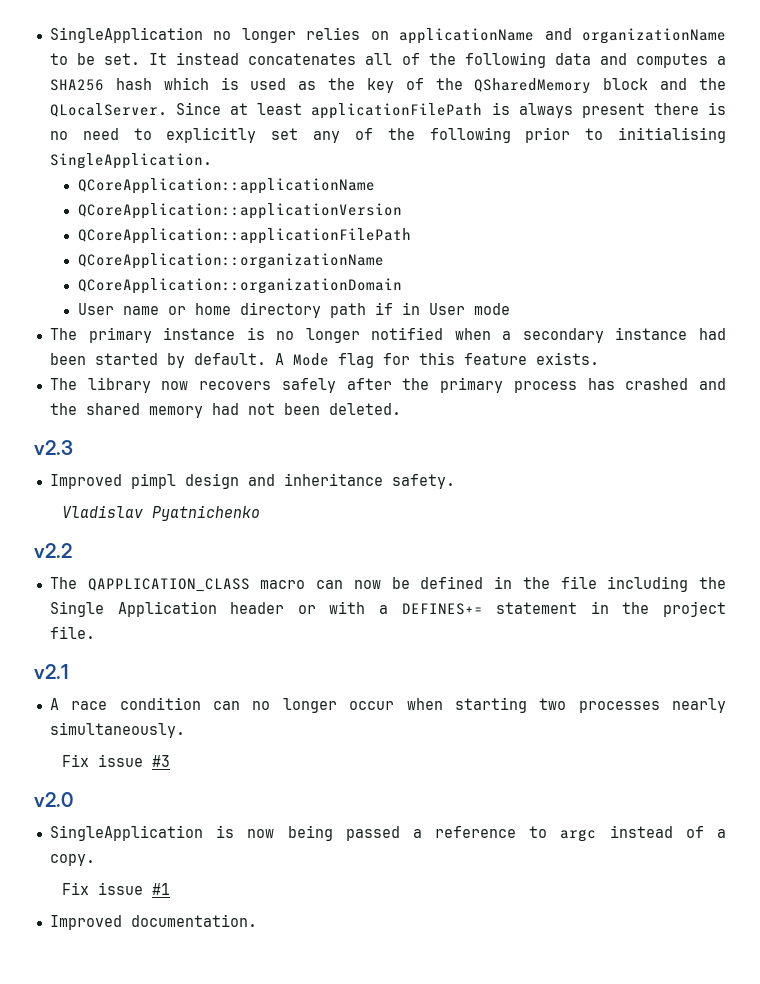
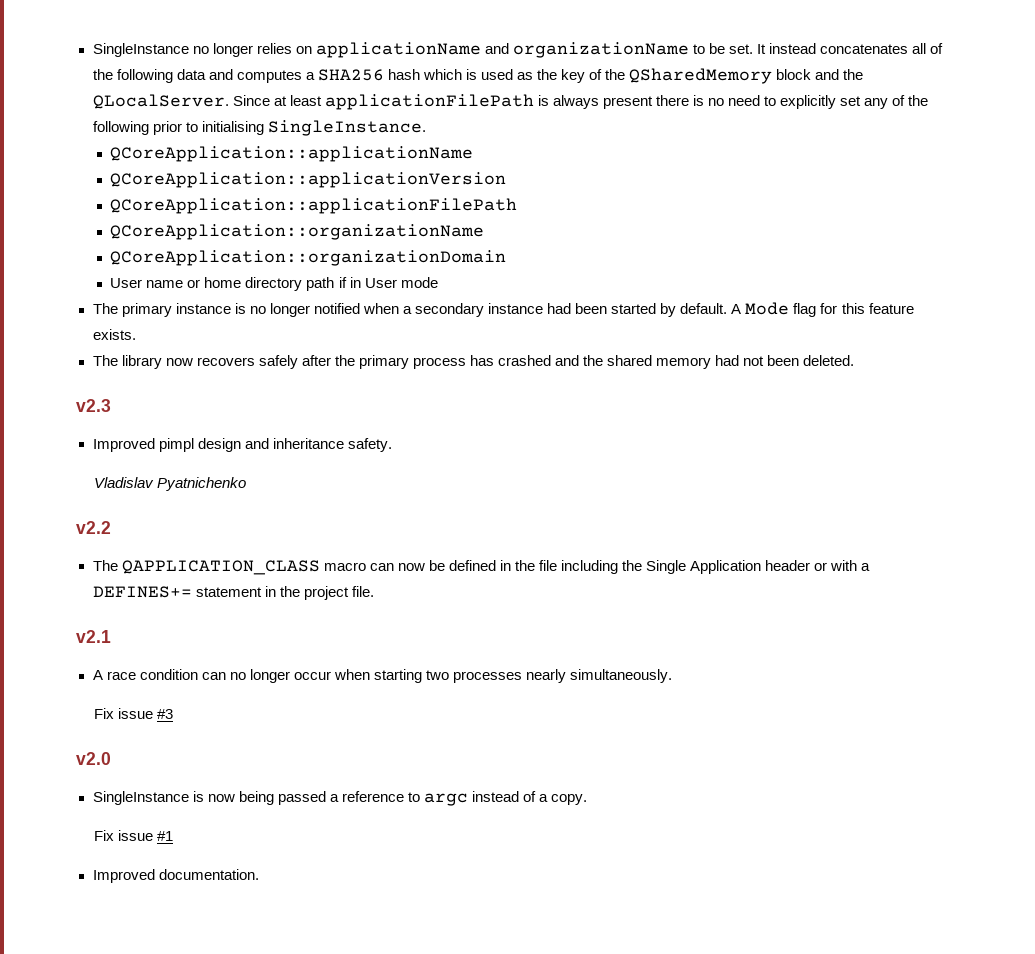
- SingleApplication no longer relies on applicationName and organizationName to be set.
+ SingleInstance no longer relies on applicationName and organizationName to be set.
- Since at least applicationFilePath is always present there is no need to explicitly set any of the following prior to initialising SingleApplication.
+ Since at least applicationFilePath is always present there is no need to explicitly set any of the following prior to initialising SingleInstance.
- SingleApplication is now being passed a reference to argc instead of a copy.
+ SingleInstance is now being passed a reference to argc instead of a copy.

